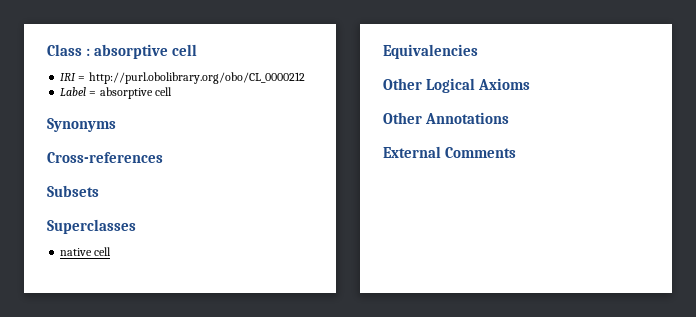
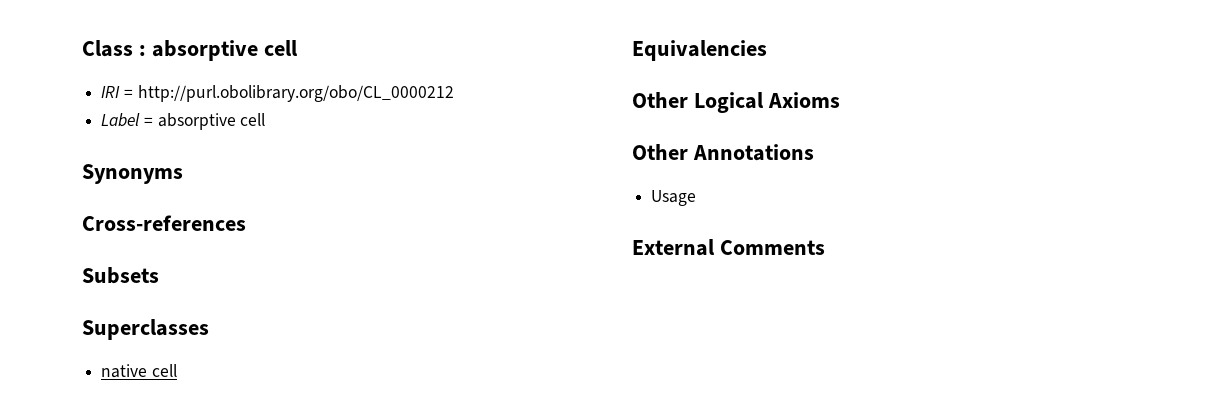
+ Usage

